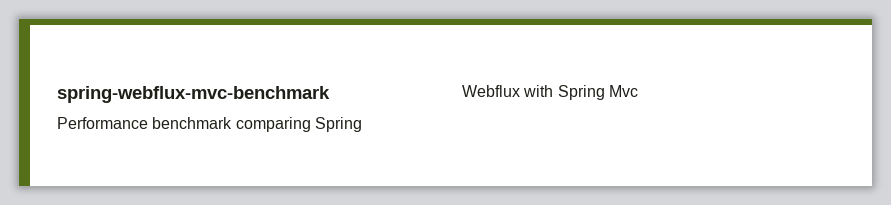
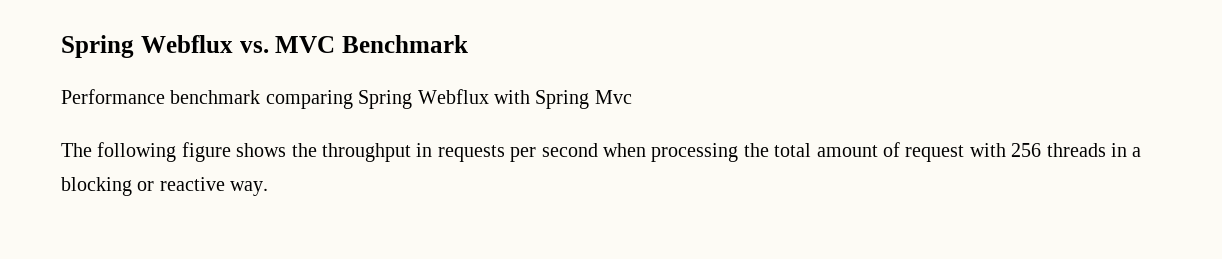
- spring-webflux-mvc-benchmark
+ Spring Webflux vs. MVC Benchmark
+ The following figure shows the throughput in requests per second when processing the total amount of request with 256 threads in a blocking or reactive way.

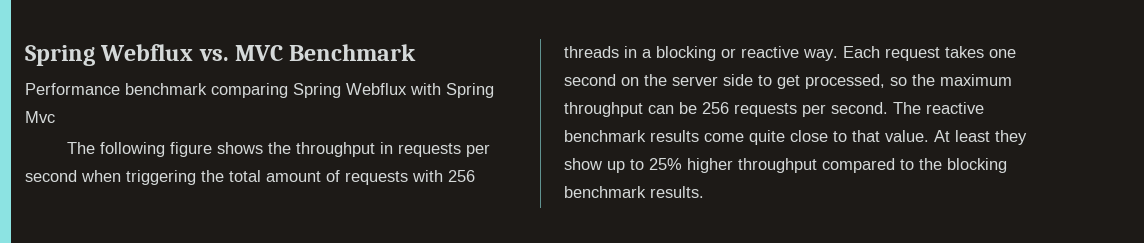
- The following figure shows the throughput in requests per second when processing the total amount of request with 256 threads in a blocking or reactive way.
+ The following figure shows the throughput in requests per second when triggering the total amount of requests with 256 threads in a blocking or reactive way.
+ Each request takes one second on the server side to get processed, so the maximum throughput can be 256 requests per second. The reactive benchmark results come quite close to that value. At least they show up to 25% higher throughput compared to the blocking benchmark results.

